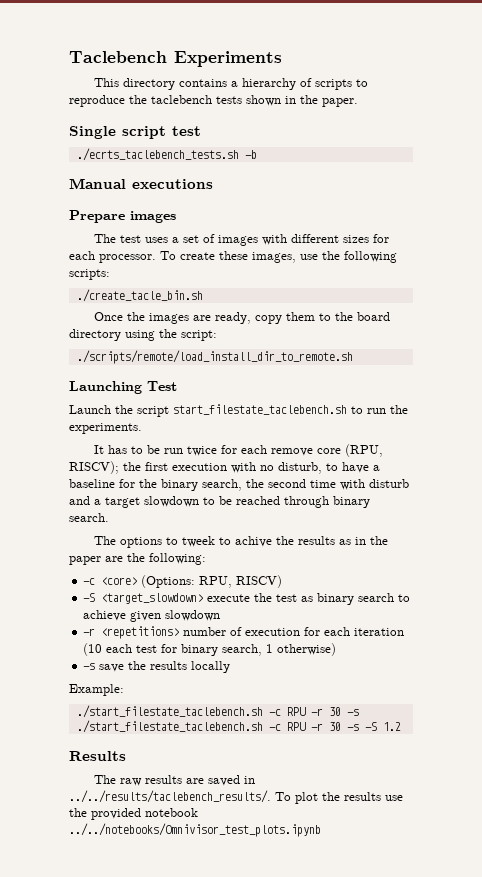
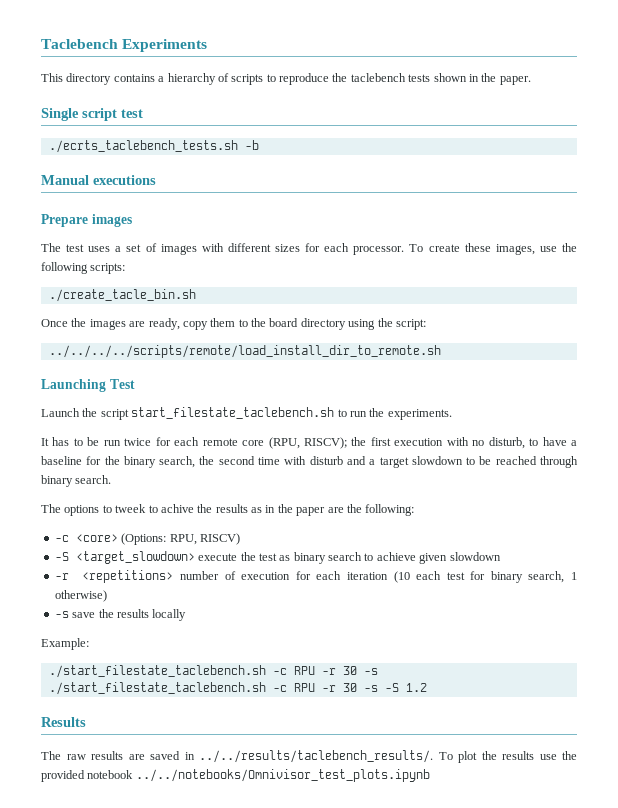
- ./scripts/remote/load_install_dir_to_remote.sh
+ ../../../../scripts/remote/load_install_dir_to_remote.sh
- It has to be run twice for each remove core (RPU, RISCV); the first execution with no disturb, to have a baseline for the binary search, the second time with disturb and a target slowdown to be reached through binary search.
+ It has to be run twice for each remote core (RPU, RISCV); the first execution with no disturb, to have a baseline for the binary search, the second time with disturb and a target slowdown to be reached through binary search.

